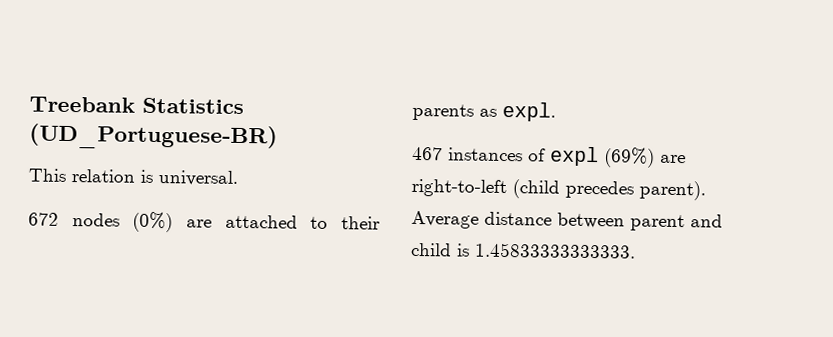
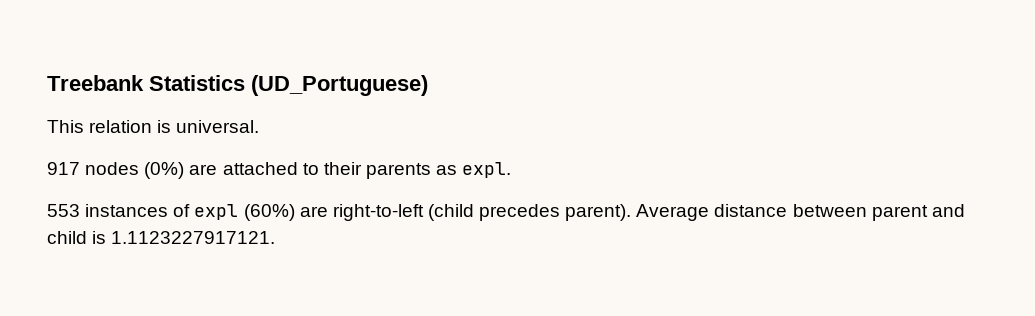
- Treebank Statistics (UD_Portuguese-BR)
+ Treebank Statistics (UD_Portuguese)
- 672 nodes (0%) are attached to their parents as expl.
+ 917 nodes (0%) are attached to their parents as expl.
- 467 instances of expl (69%) are right-to-left (child precedes parent).
+ 553 instances of expl (60%) are right-to-left (child precedes parent).
- Average distance between parent and child is 1.45833333333333.
+ Average distance between parent and child is 1.1123227917121.

